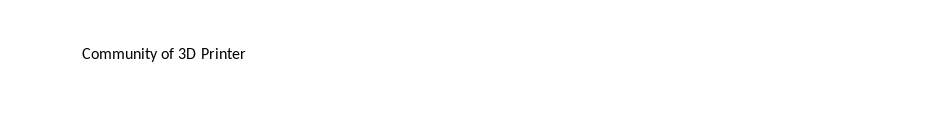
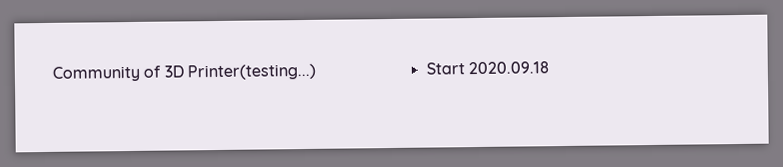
- Community of 3D Printer
+ Community of 3D Printer(testing...)
+ Start 2020.09.18

